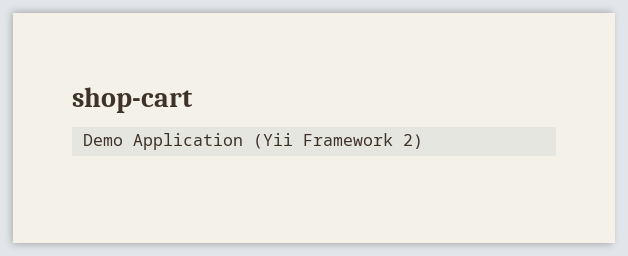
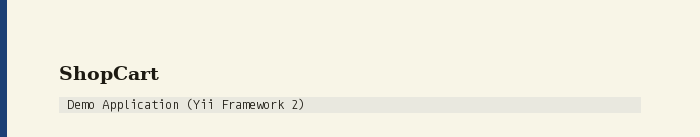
- shop-cart
+ ShopCart

